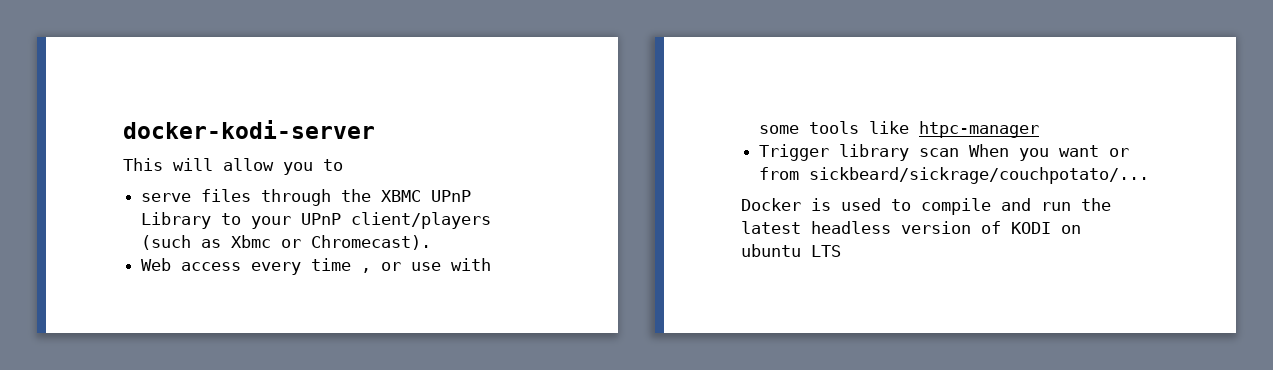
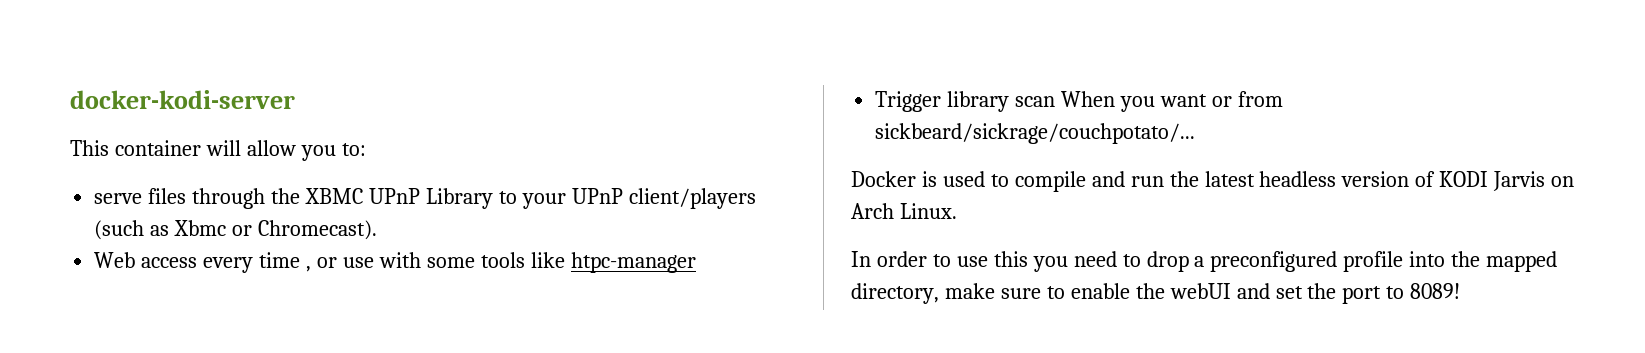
- This will allow you to
+ This container will allow you to:
- Docker is used to compile and run the latest headless version of KODI on ubuntu LTS
+ Docker is used to compile and run the latest headless version of KODI Jarvis on Arch Linux.
+ In order to use this you need to drop a preconfigured profile into the mapped directory, make sure to enable the webUI and set the port to 8089!

